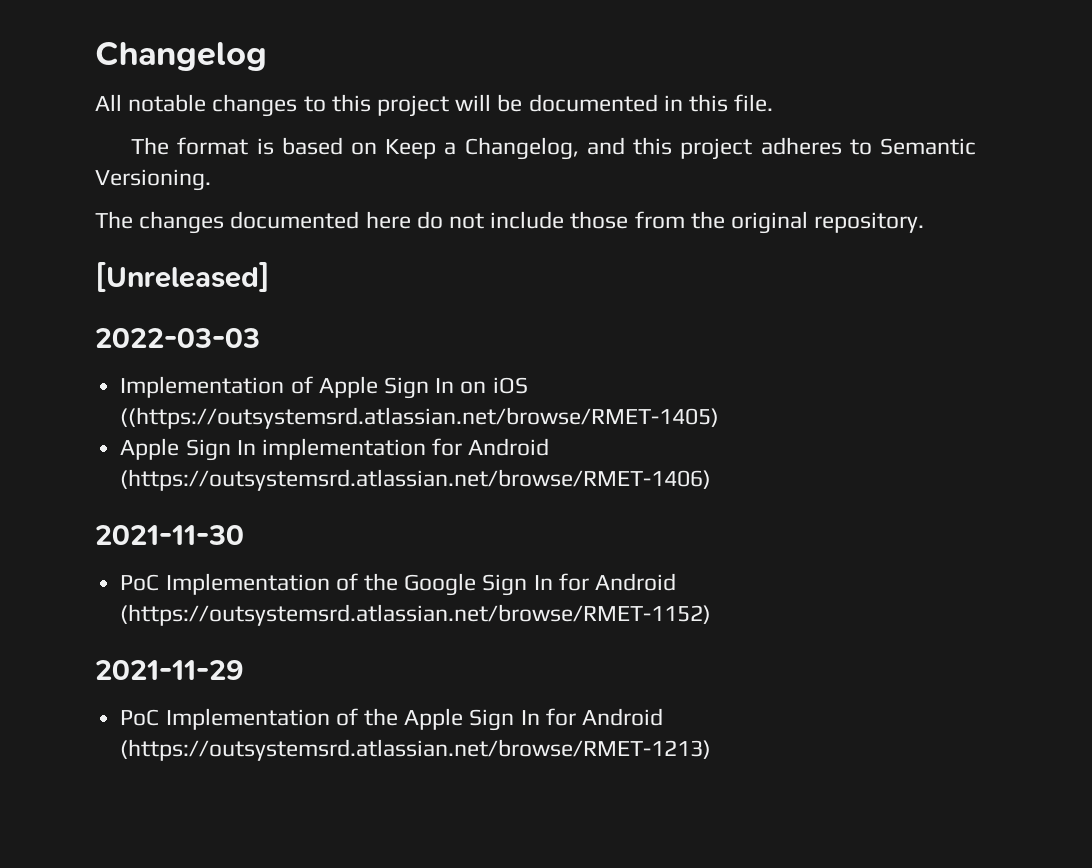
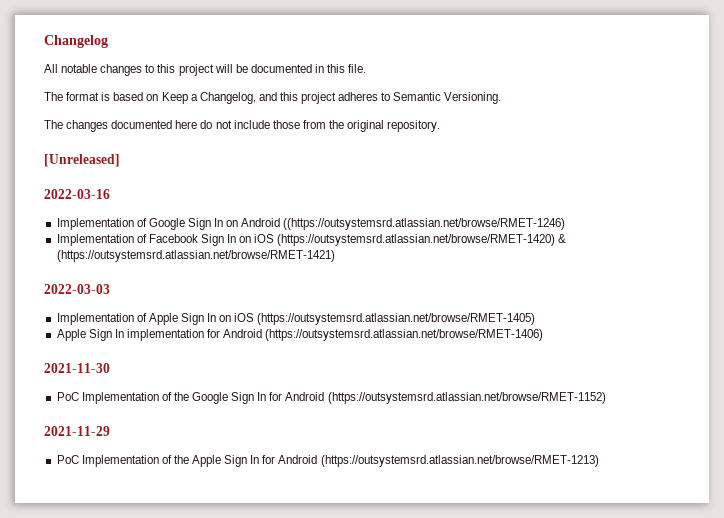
+ 2022-03-16
+ Implementation of Google Sign In on Android ((https://outsystemsrd.atlassian.net/browse/RMET-1246)
+ Implementation of Facebook Sign In on iOS (https://outsystemsrd.atlassian.net/browse/RMET-1420) & (https://outsystemsrd.atlassian.net/browse/RMET-1421)
- Implementation of Apple Sign In on iOS ((https://outsystemsrd.atlassian.net/browse/RMET-1405)
+ Implementation of Apple Sign In on iOS (https://outsystemsrd.atlassian.net/browse/RMET-1405)

